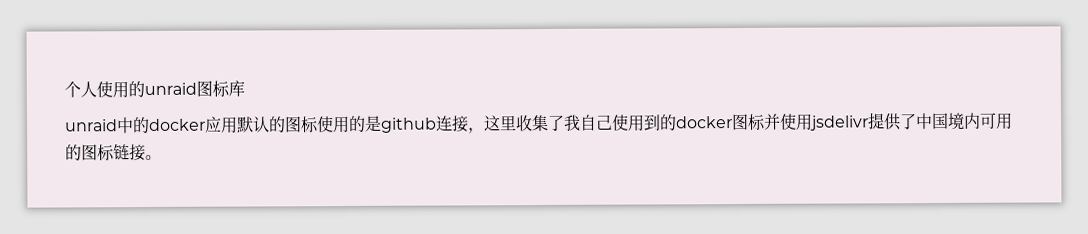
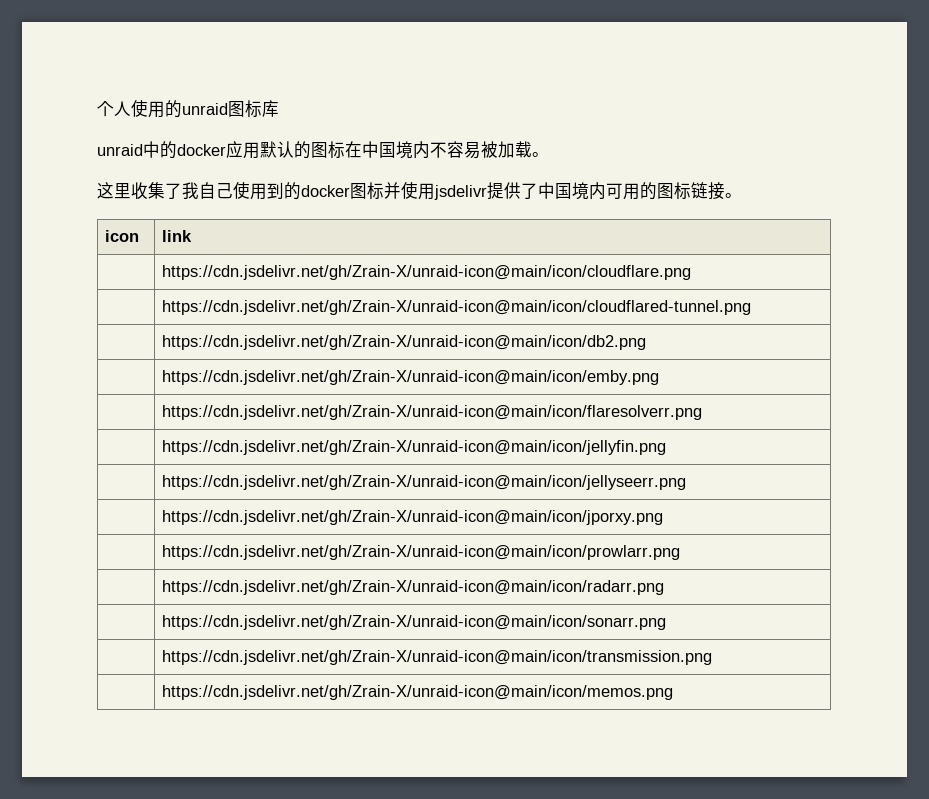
- unraid中的docker应用默认的图标使用的是github连接，这里收集了我自己使用到的docker图标并使用jsdelivr提供了中国境内可用的图标链接。
+ unraid中的docker应用默认的图标在中国境内不容易被加载。
+ 这里收集了我自己使用到的docker图标并使用jsdelivr提供了中国境内可用的图标链接。
+ icon | link
+ | https://cdn.jsdelivr.net/gh/Zrain-X/unraid-icon@main/icon/cloudflare.png
+ | https://cdn.jsdelivr.net/gh/Zrain-X/unraid-icon@main/icon/cloudflared-tunnel.png
+ | https://cdn.jsdelivr.net/gh/Zrain-X/unraid-icon@main/icon/db2.png
+ | https://cdn.jsdelivr.net/gh/Zrain-X/unraid-icon@main/icon/emby.png
+ | https://cdn.jsdelivr.net/gh/Zrain-X/unraid-icon@main/icon/flaresolverr.png
+ | https://cdn.jsdelivr.net/gh/Zrain-X/unraid-icon@main/icon/jellyfin.png
+ | https://cdn.jsdelivr.net/gh/Zrain-X/unraid-icon@main/icon/jellyseerr.png
+ | https://cdn.jsdelivr.net/gh/Zrain-X/unraid-icon@main/icon/jporxy.png
+ | https://cdn.jsdelivr.net/gh/Zrain-X/unraid-icon@main/icon/prowlarr.png
+ | https://cdn.jsdelivr.net/gh/Zrain-X/unraid-icon@main/icon/radarr.png
+ | https://cdn.jsdelivr.net/gh/Zrain-X/unraid-icon@main/icon/sonarr.png
+ | https://cdn.jsdelivr.net/gh/Zrain-X/unraid-icon@main/icon/transmission.png
+ | https://cdn.jsdelivr.net/gh/Zrain-X/unraid-icon@main/icon/memos.png

